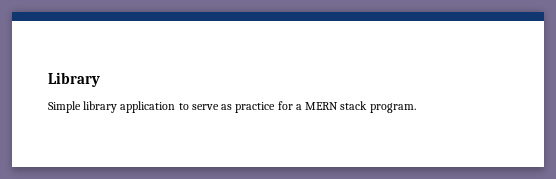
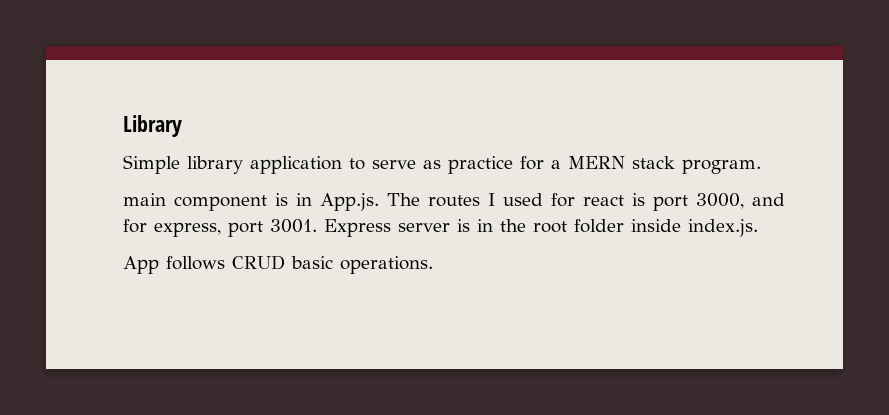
+ main component is in App.js. The routes I used for react is port 3000, and for express, port 3001. Express server is in the root folder inside index.js.
+ App follows CRUD basic operations.

